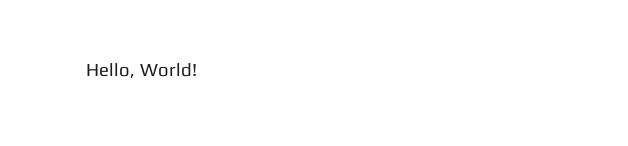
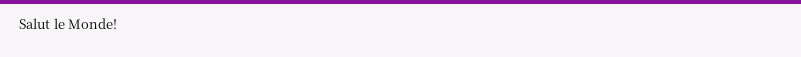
- Hello, World!
+ Salut le Monde!

